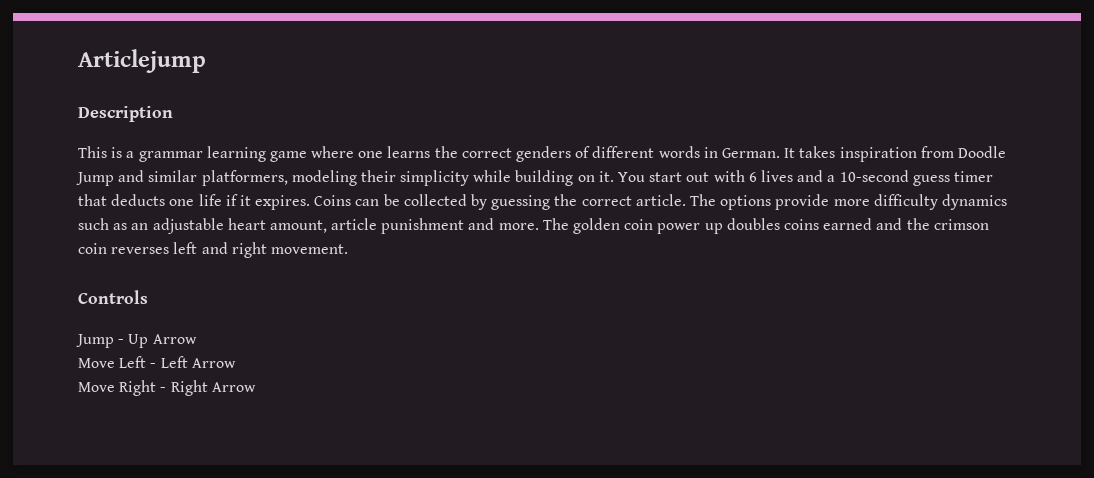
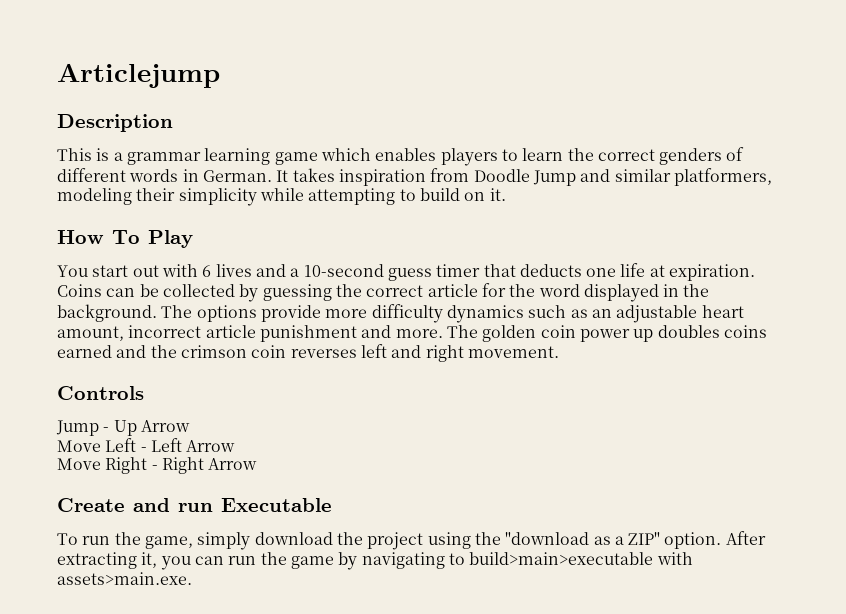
- This is a grammar learning game where one learns the correct genders of different words in German.
+ This is a grammar learning game which enables players to learn the correct genders of different words in German.
- It takes inspiration from Doodle Jump and similar platformers, modeling their simplicity while building on it. You start out with 6 lives and a 10-second guess timer that deducts one life if it expires.
+ It takes inspiration from Doodle Jump and similar platformers, modeling their simplicity while attempting to build on it.
+ How To Play
+ You start out with 6 lives and a 10-second guess timer that deducts one life at expiration.
- Coins can be collected by guessing the correct article.
+ Coins can be collected by guessing the correct article for the word displayed in the background.
- The options provide more difficulty dynamics such as an adjustable heart amount, article punishment and more.
+ The options provide more difficulty dynamics such as an adjustable heart amount, incorrect article punishment and more.
+ Create and run Executable
+ To run the game, simply download the project using the "download as a ZIP" option. After extracting it, you can run the game by navigating to build>main>executable with assets>main.exe.

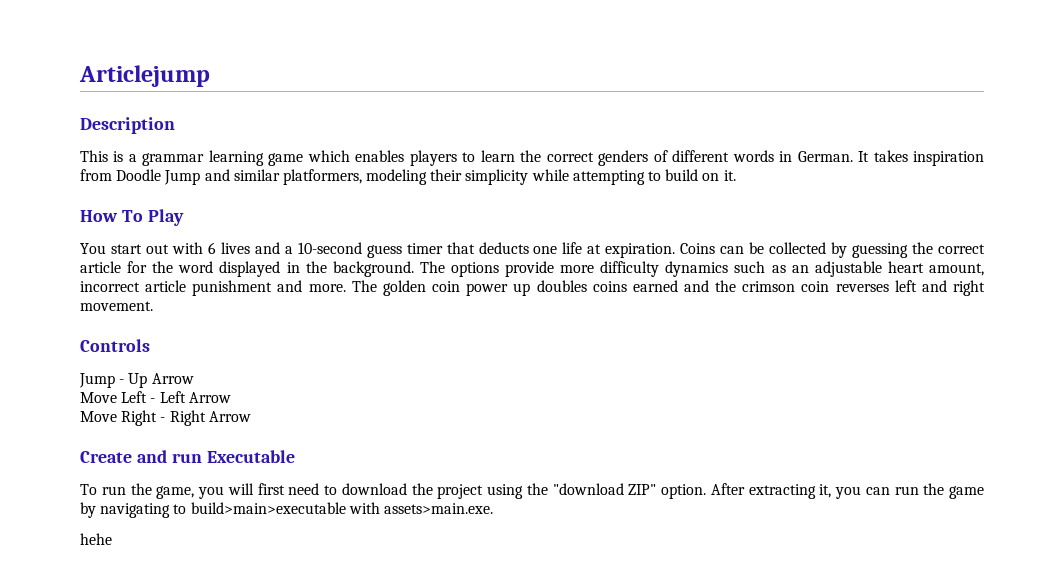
- To run the game, simply download the project using the "download as a ZIP" option.
+ To run the game, you will first need to download the project using the "download ZIP" option.
+ hehe

